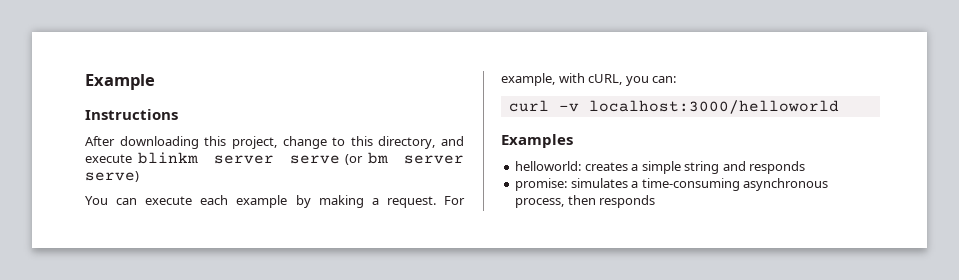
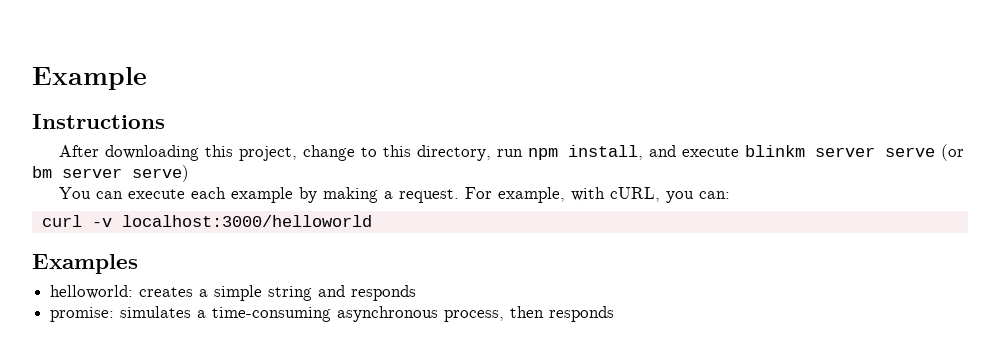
- After downloading this project, change to this directory, and execute blinkm server serve (or bm server serve)
+ After downloading this project, change to this directory, run npm install, and execute blinkm server serve (or bm server serve)

